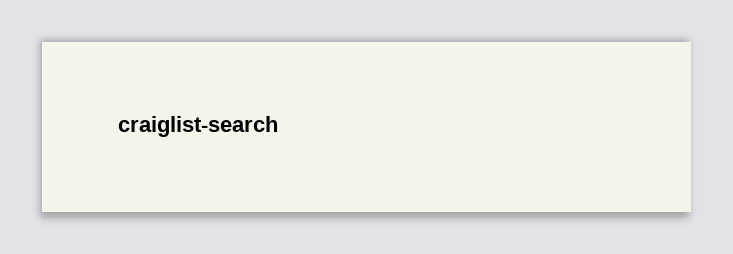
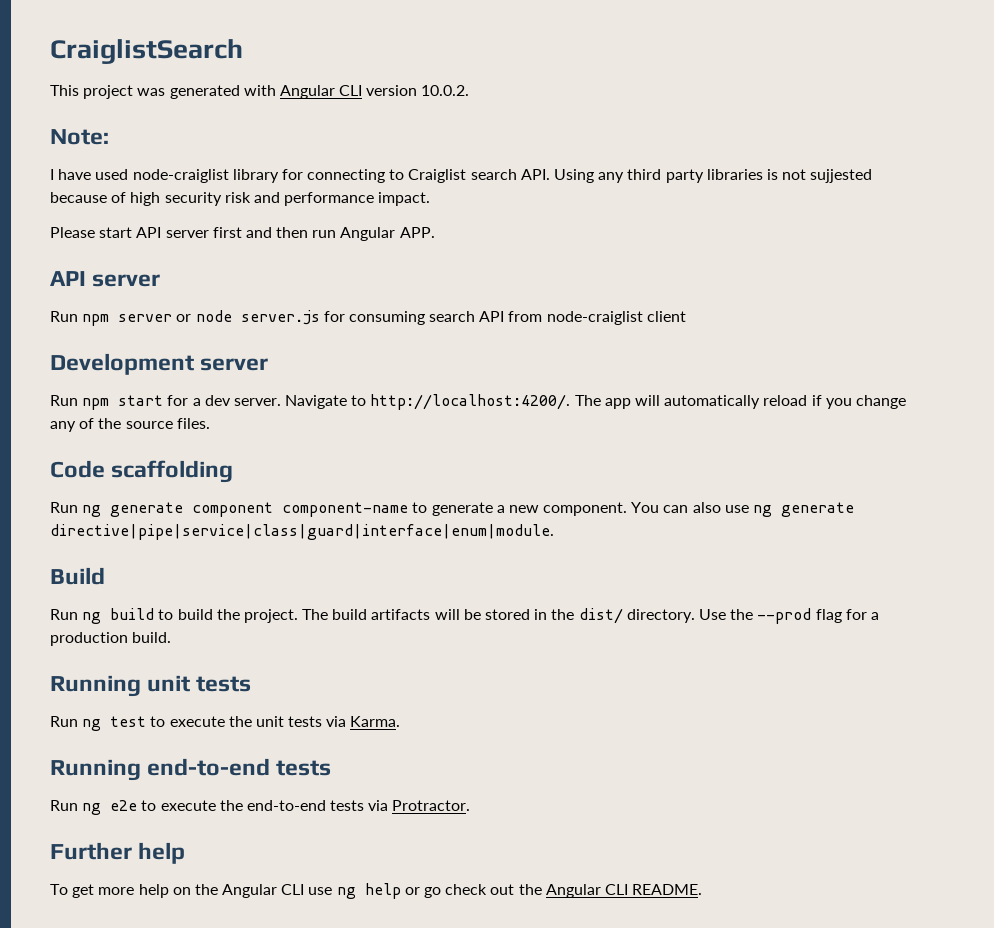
- craiglist-search
+ CraiglistSearch
+ This project was generated with Angular CLI version 10.0.2.
+ Note:
+ I have used node-craiglist library for connecting to Craiglist search API. Using any third party libraries is not sujjested because of high security risk and performance impact.
+ Please start API server first and then run Angular APP.
+ API server
+ Run npm server or node server.js for consuming search API from node-craiglist client
+ Development server
+ Run npm start for a dev server. Navigate to http://localhost:4200/. The app will automatically reload if you change any of the source files.
+ Code scaffolding
+ Run ng generate component component-name to generate a new component. You can also use ng generate directive|pipe|service|class|guard|interface|enum|module.
+ Build
+ Run ng build to build the project. The build artifacts will be stored in the dist/ directory. Use the --prod flag for a production build.
+ Running unit tests
+ Run ng test to execute the unit tests via Karma.
+ Running end-to-end tests
+ Run ng e2e to execute the end-to-end tests via Protractor.
+ Further help
+ To get more help on the Angular CLI use ng help or go check out the Angular CLI README.

